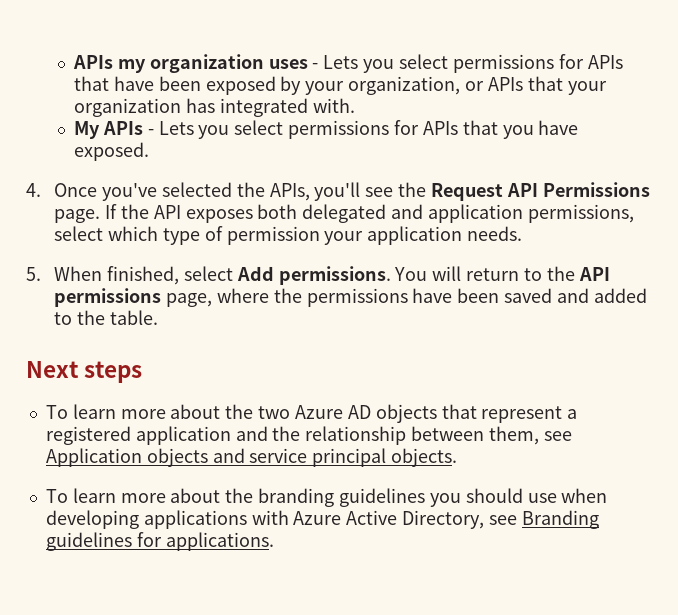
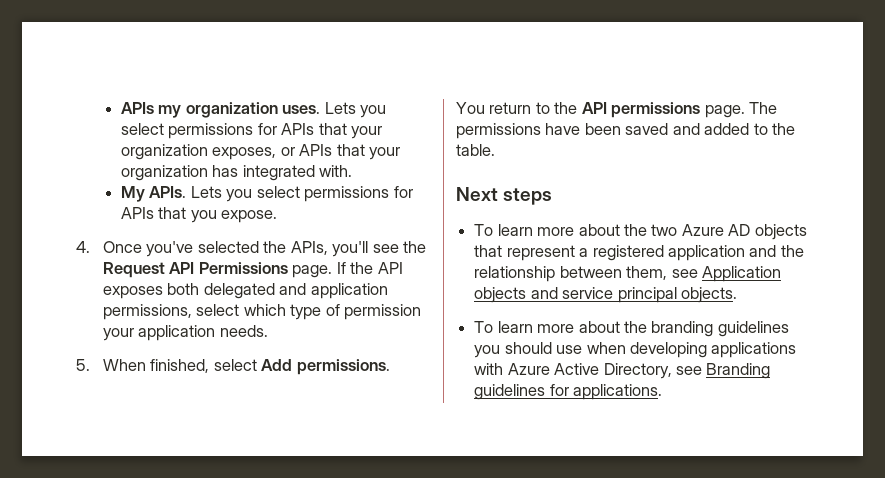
- APIs my organization uses - Lets you select permissions for APIs that have been exposed by your organization, or APIs that your organization has integrated with.
+ APIs my organization uses. Lets you select permissions for APIs that your organization exposes, or APIs that your organization has integrated with.
- My APIs - Lets you select permissions for APIs that you have exposed.
+ My APIs. Lets you select permissions for APIs that you expose.
- 5. When finished, select Add permissions. You will return to the API permissions page, where the permissions have been saved and added to the table.
+ 5. When finished, select Add permissions.
+ You return to the API permissions page. The permissions have been saved and added to the table.

